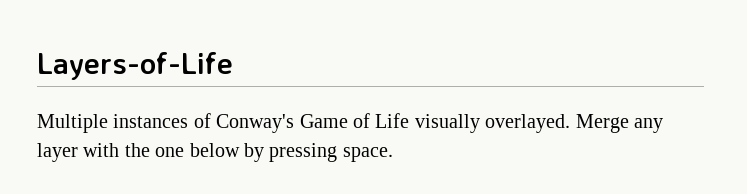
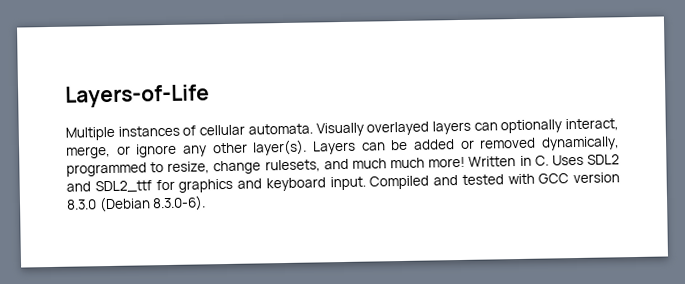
- Multiple instances of Conway's Game of Life visually overlayed. Merge any layer with the one below by pressing space.
+ Multiple instances of cellular automata. Visually overlayed layers can optionally interact, merge, or ignore any other layer(s). Layers can be added or removed dynamically, programmed to resize, change rulesets, and much much more! Written in C. Uses SDL2 and SDL2_ttf for graphics and keyboard input. Compiled and tested with GCC version 8.3.0 (Debian 8.3.0-6).

